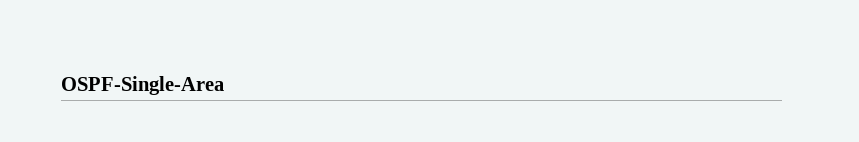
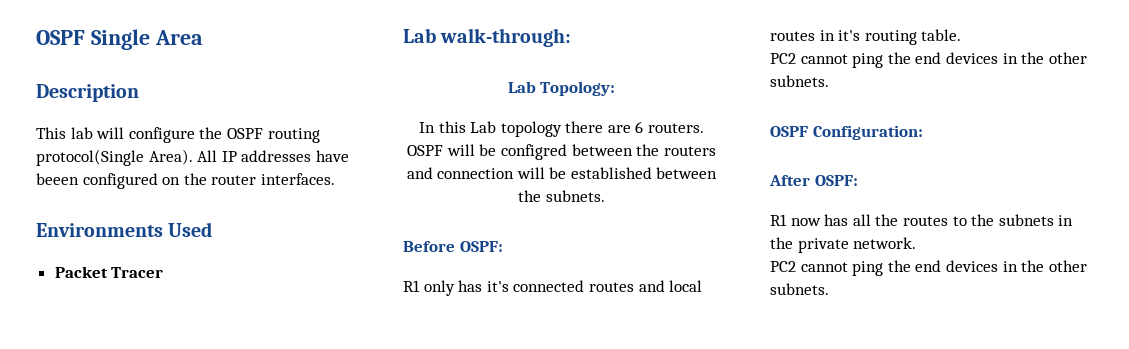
- OSPF-Single-Area
+ OSPF Single Area
+ Description
+ This lab will configure the OSPF routing protocol(Single Area). All IP addresses have beeen configured on the router interfaces.
+ Environments Used
+ Packet Tracer
+ Lab walk-through:
+ Lab Topology:
+ In this Lab topology there are 6 routers. OSPF will be configred between the routers and connection will be established between the subnets.
+ Before OSPF:
+ R1 only has it's connected routes and local routes in it's routing table.
+ PC2 cannot ping the end devices in the other subnets.
+ OSPF Configuration:
+ After OSPF:
+ R1 now has all the routes to the subnets in the private network.
+ PC2 cannot ping the end devices in the other subnets.

